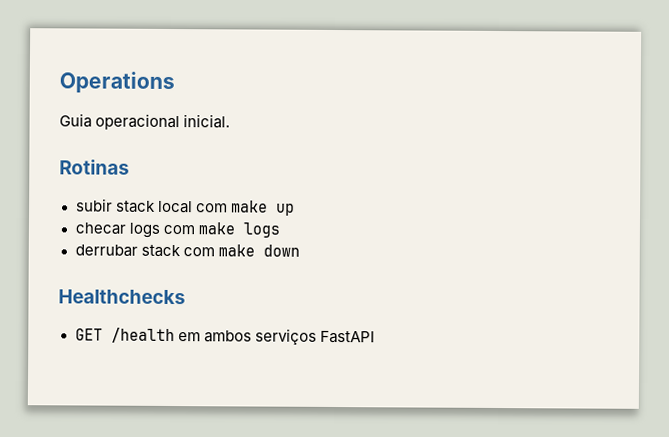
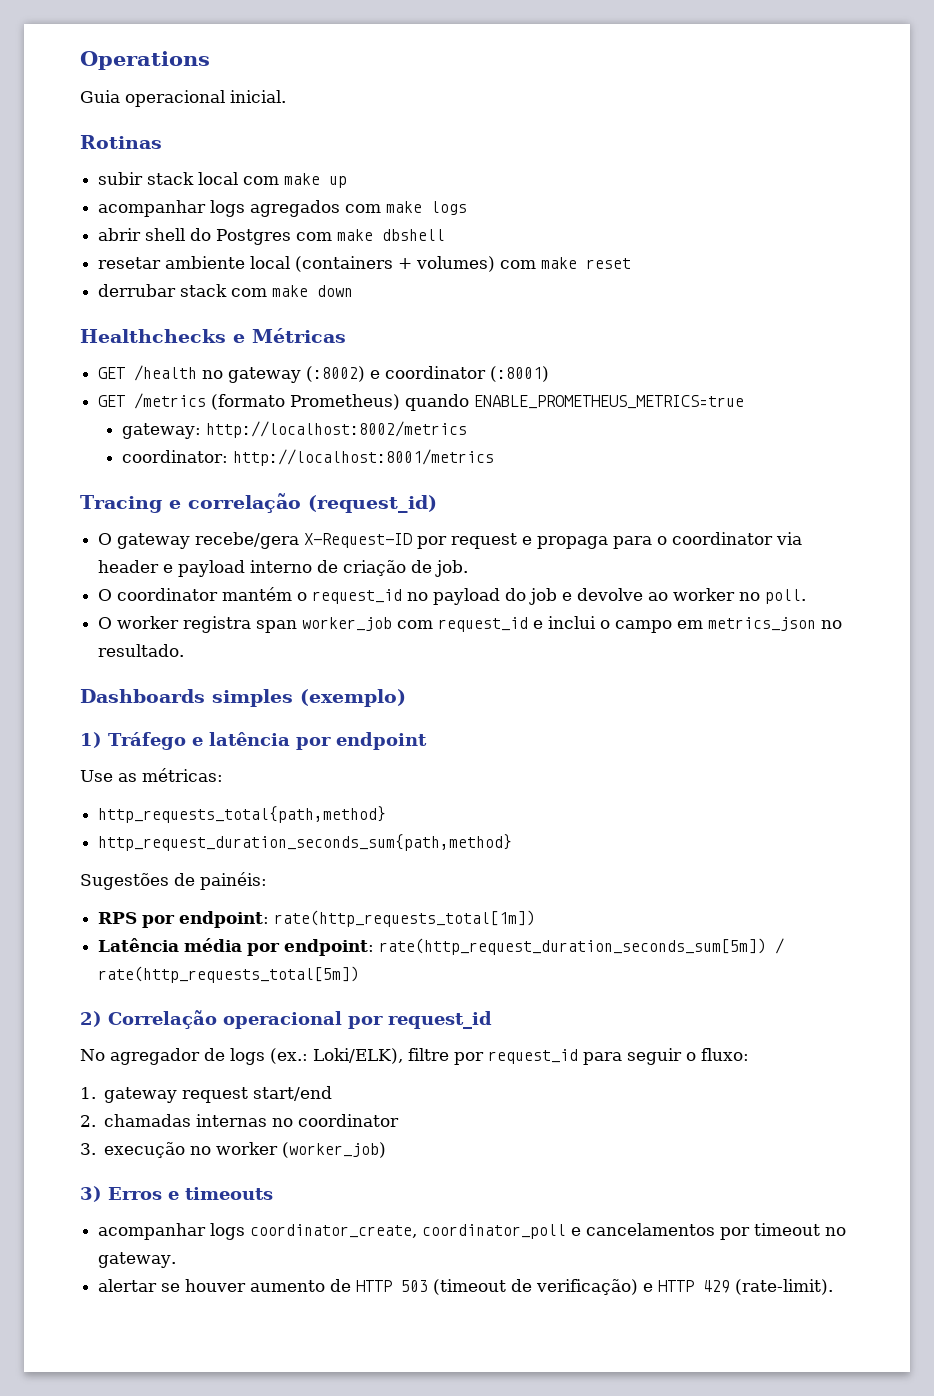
- checar logs com make logs
+ acompanhar logs agregados com make logs
+ abrir shell do Postgres com make dbshell
+ resetar ambiente local (containers + volumes) com make reset
- Healthchecks
+ Healthchecks e Métricas
- GET /health em ambos serviços FastAPI
+ GET /health no gateway (:8002) e coordinator (:8001)
+ GET /metrics (formato Prometheus) quando ENABLE_PROMETHEUS_METRICS=true
+ gateway: http://localhost:8002/metrics
+ coordinator: http://localhost:8001/metrics
+ Tracing e correlação (request_id)
+ O gateway recebe/gera X-Request-ID por request e propaga para o coordinator via header e payload interno de criação de job.
+ O coordinator mantém o request_id no payload do job e devolve ao worker no poll.
+ O worker registra span worker_job com request_id e inclui o campo em metrics_json no resultado.
+ Dashboards simples (exemplo)
+ 1) Tráfego e latência por endpoint
+ Use as métricas:
+ http_requests_total{path,method}
+ http_request_duration_seconds_sum{path,method}
+ Sugestões de painéis:
+ RPS por endpoint: rate(http_requests_total[1m])
+ Latência média por endpoint: rate(http_request_duration_seconds_sum[5m]) / rate(http_requests_total[5m])
+ 2) Correlação operacional por request_id
+ No agregador de logs (ex.: Loki/ELK), filtre por request_id para seguir o fluxo:
+ 1. gateway request start/end
+ 2. chamadas internas no coordinator
+ 3. execução no worker (worker_job)
+ 3) Erros e timeouts
+ acompanhar logs coordinator_create, coordinator_poll e cancelamentos por timeout no gateway.
+ alertar se houver aumento de HTTP 503 (timeout de verificação) e HTTP 429 (rate-limit).

